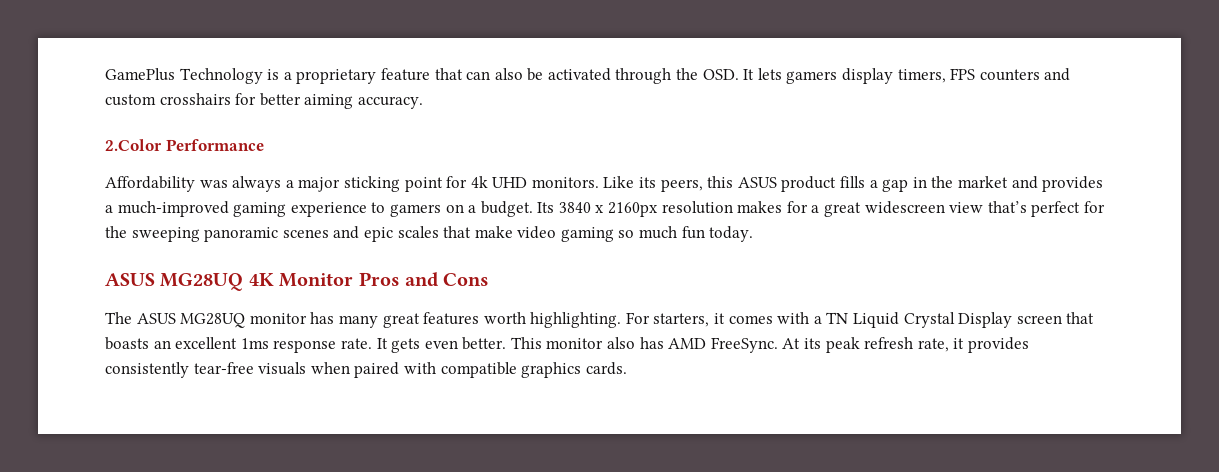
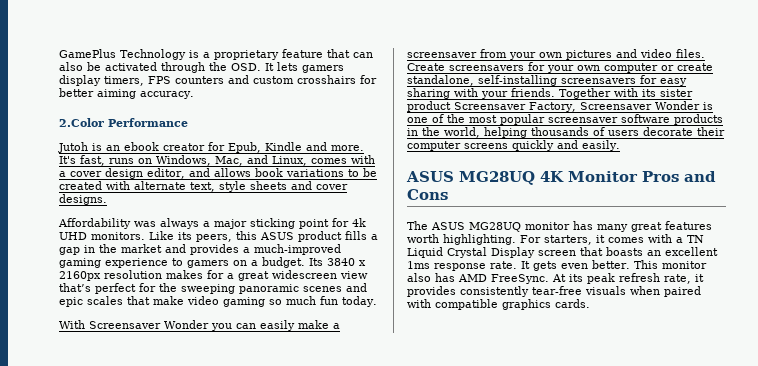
+ Jutoh is an ebook creator for Epub, Kindle and more. It's fast, runs on Windows, Mac, and Linux, comes with a cover design editor, and allows book variations to be created with alternate text, style sheets and cover designs.
+ With Screensaver Wonder you can easily make a screensaver from your own pictures and video files. Create screensavers for your own computer or create standalone, self-installing screensavers for easy sharing with your friends. Together with its sister product Screensaver Factory, Screensaver Wonder is one of the most popular screensaver software products in the world, helping thousands of users decorate their computer screens quickly and easily.

